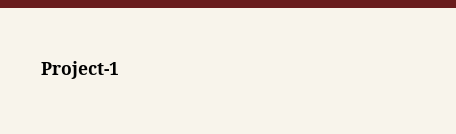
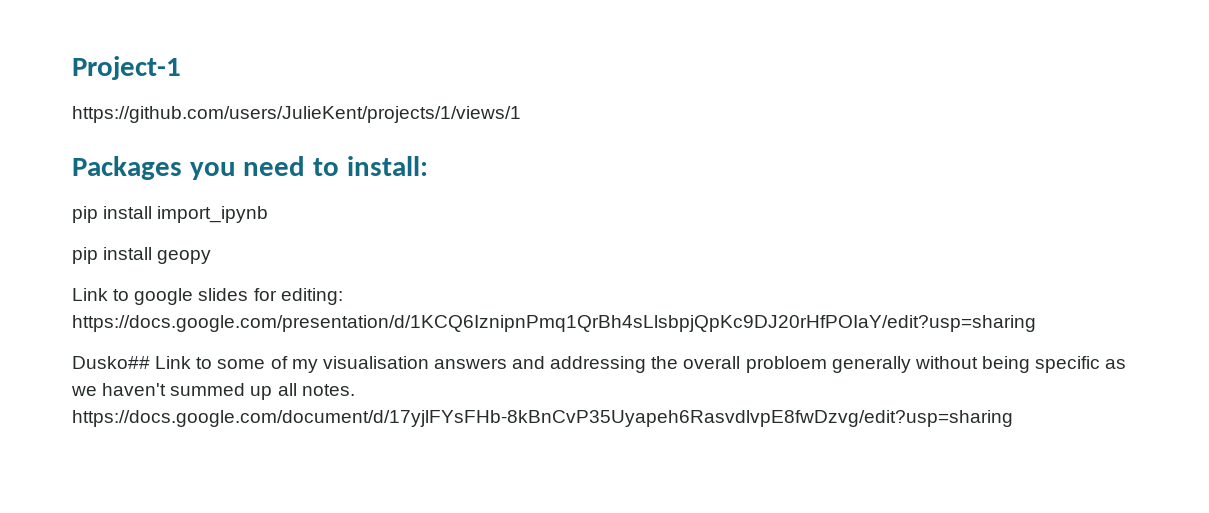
+ https://github.com/users/JulieKent/projects/1/views/1
+ Packages you need to install:
+ pip install import_ipynb
+ pip install geopy
+ Link to google slides for editing: https://docs.google.com/presentation/d/1KCQ6IznipnPmq1QrBh4sLlsbpjQpKc9DJ20rHfPOIaY/edit?usp=sharing
+ Dusko## Link to some of my visualisation answers and addressing the overall probloem generally without being specific as we haven't summed up all notes. https://docs.google.com/document/d/17yjlFYsFHb-8kBnCvP35Uyapeh6RasvdlvpE8fwDzvg/edit?usp=sharing

